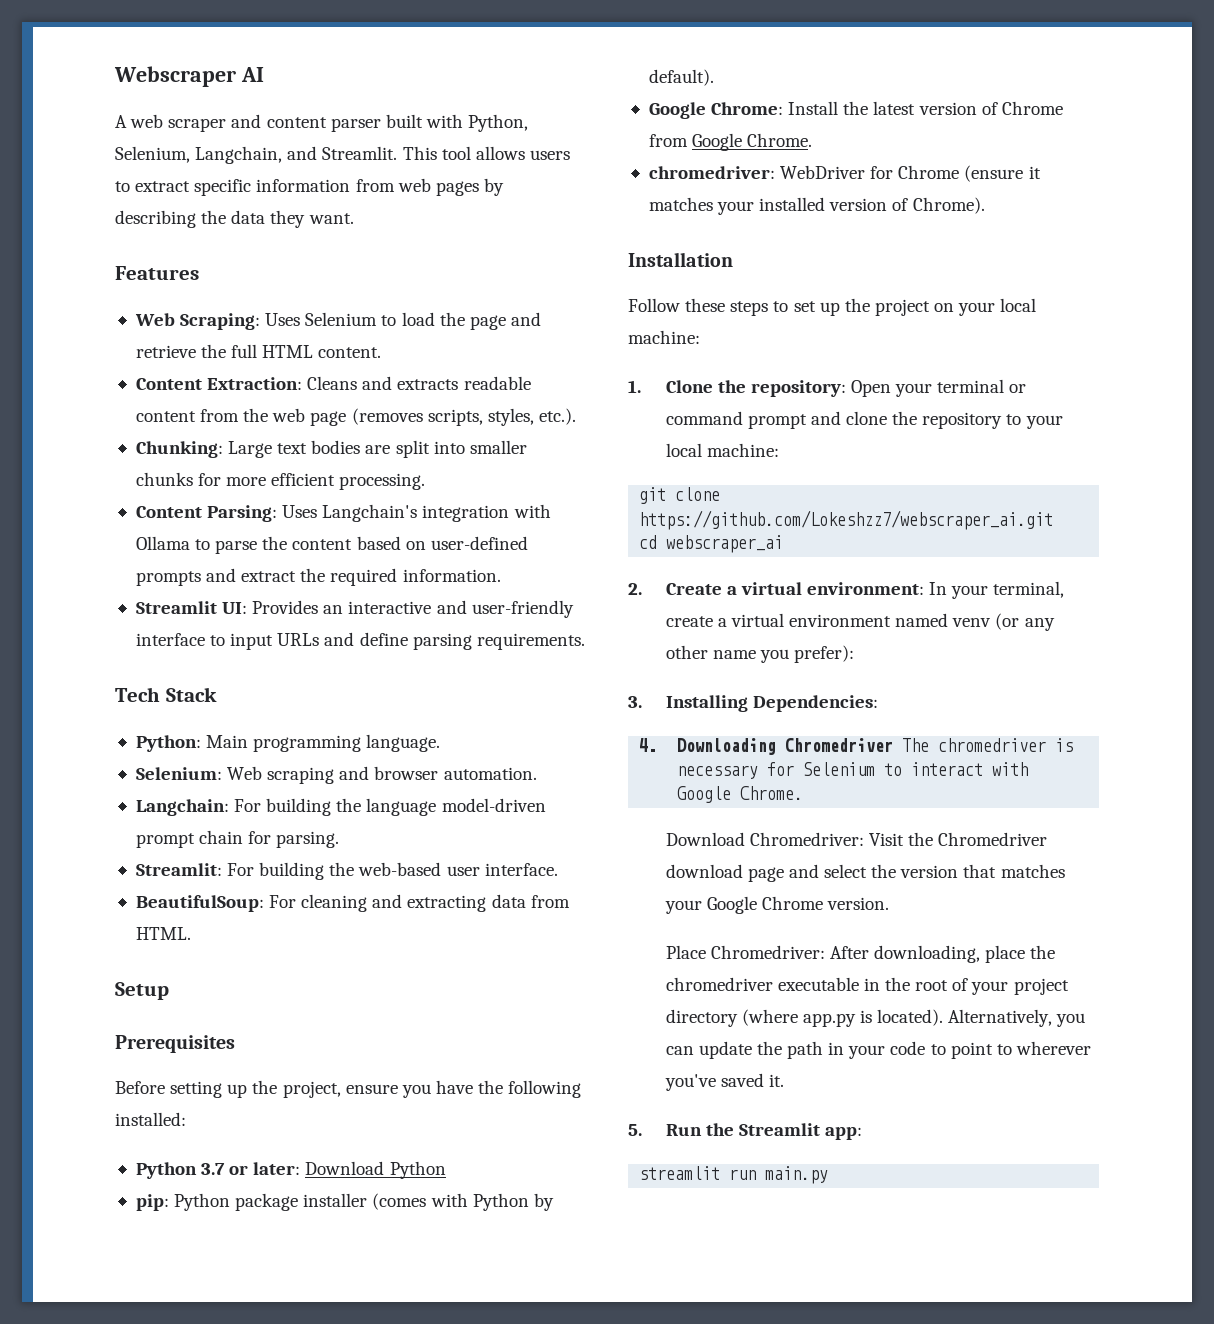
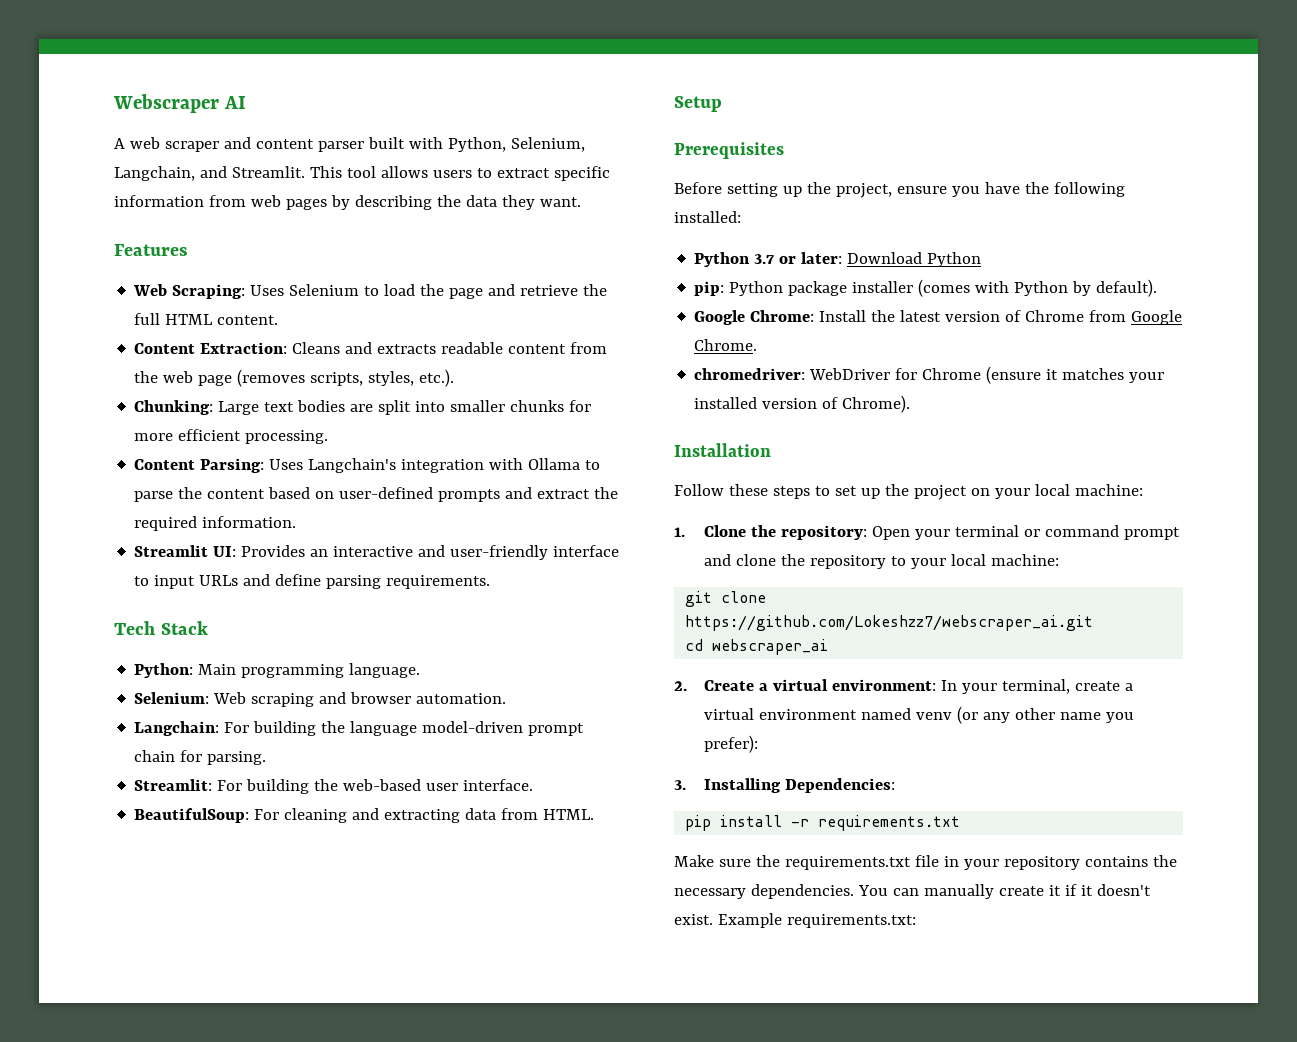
- 4. Downloading Chromedriver The chromedriver is necessary for Selenium to interact with Google Chrome.
- Download Chromedriver: Visit the Chromedriver download page and select the version that matches your Google Chrome version.
- Place Chromedriver: After downloading, place the chromedriver executable in the root of your project directory (where app.py is located). Alternatively, you can update the path in your code to point to wherever you've saved it.
- 5. Run the Streamlit app:
- streamlit run main.py
+ pip install -r requirements.txt
+ Make sure the requirements.txt file in your repository contains the necessary dependencies. You can manually create it if it doesn't exist. Example requirements.txt:

